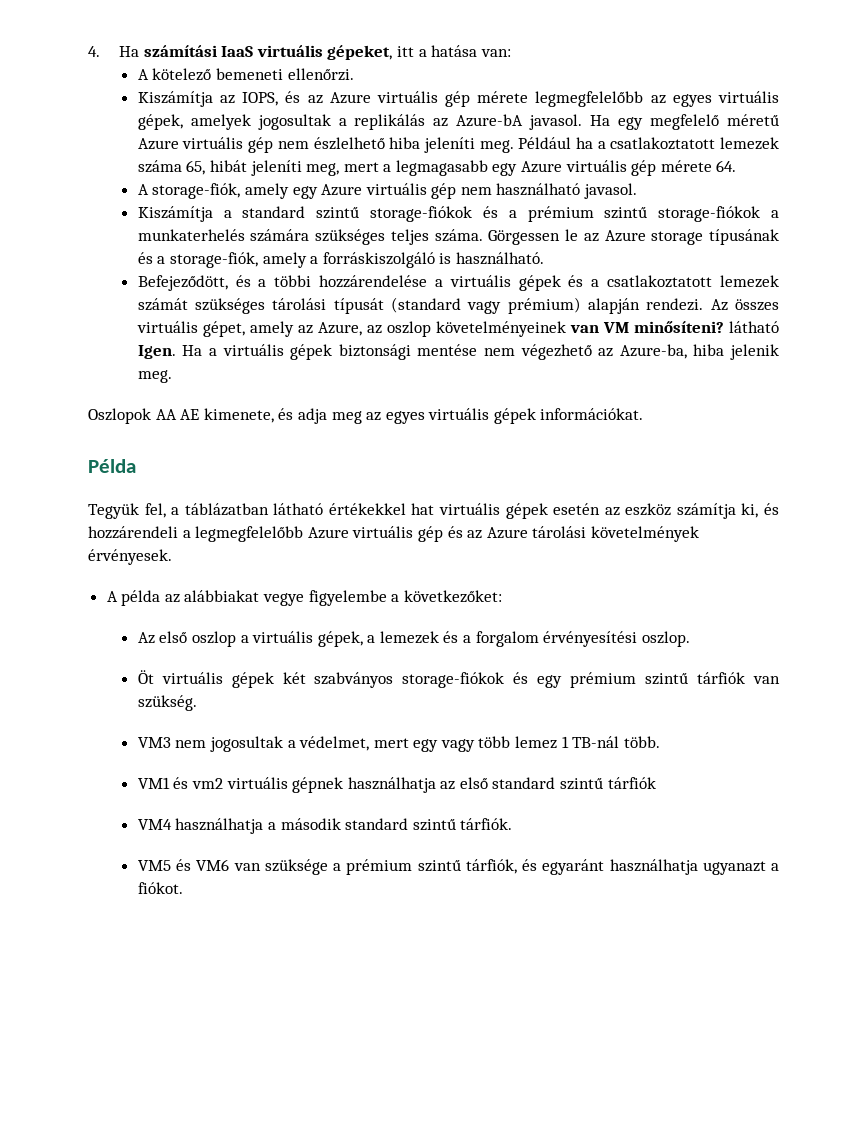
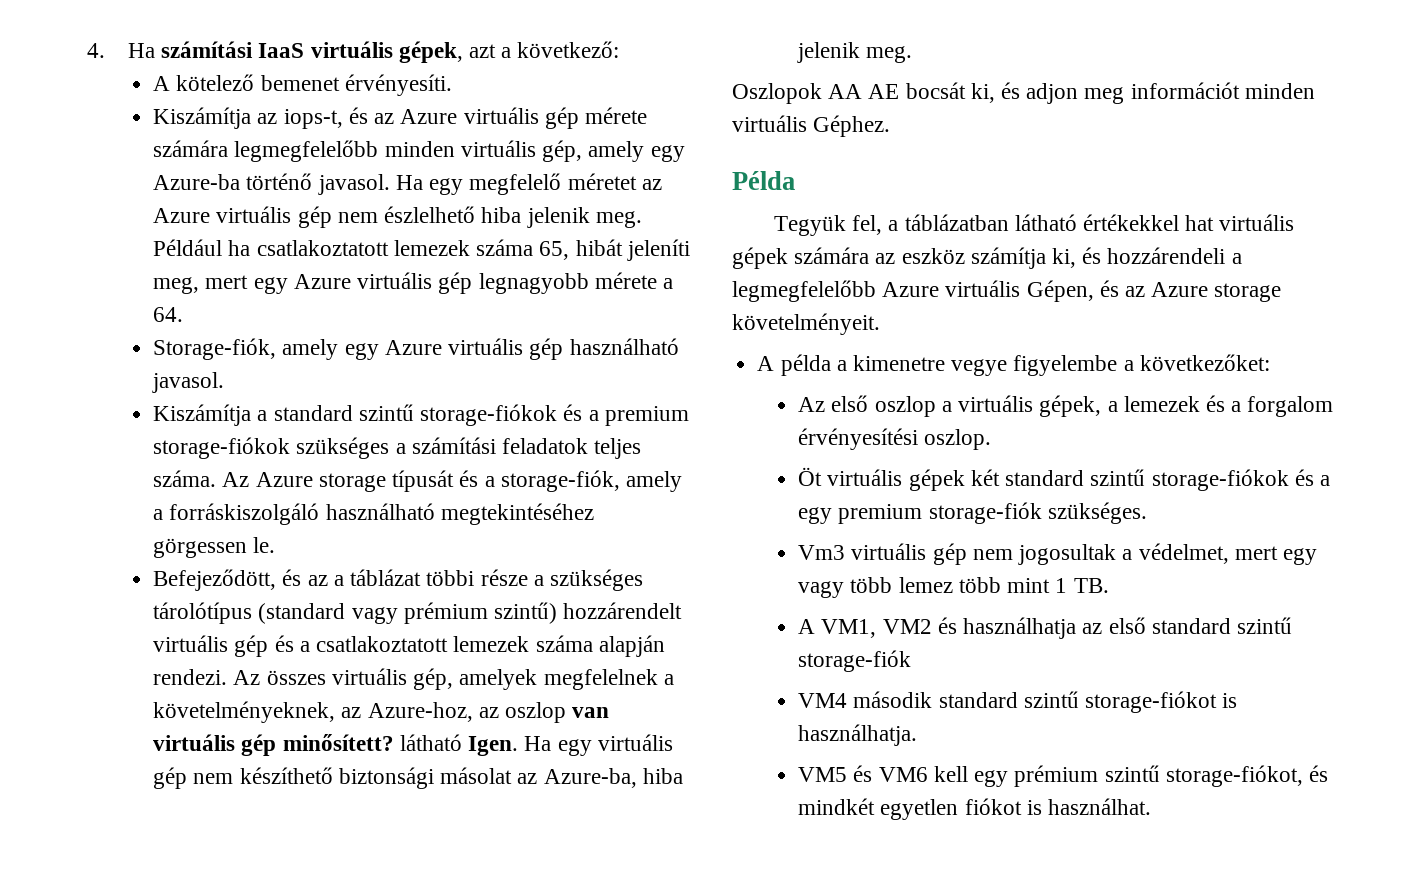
- 4. Ha számítási IaaS virtuális gépeket, itt a hatása van:
+ 4. Ha számítási IaaS virtuális gépek, azt a következő:
- A kötelező bemeneti ellenőrzi.
+ A kötelező bemenet érvényesíti.
- Kiszámítja az IOPS, és az Azure virtuális gép mérete legmegfelelőbb az egyes virtuális gépek, amelyek jogosultak a replikálás az Azure-bA javasol.
+ Kiszámítja az iops-t, és az Azure virtuális gép mérete számára legmegfelelőbb minden virtuális gép, amely egy Azure-ba történő javasol.
- Ha egy megfelelő méretű Azure virtuális gép nem észlelhető hiba jeleníti meg.
+ Ha egy megfelelő méretet az Azure virtuális gép nem észlelhető hiba jelenik meg.
- Például ha a csatlakoztatott lemezek száma 65, hibát jeleníti meg, mert a legmagasabb egy Azure virtuális gép mérete 64.
+ Például ha csatlakoztatott lemezek száma 65, hibát jeleníti meg, mert egy Azure virtuális gép legnagyobb mérete a 64.
- A storage-fiók, amely egy Azure virtuális gép nem használható javasol.
+ Storage-fiók, amely egy Azure virtuális gép használható javasol.
- Kiszámítja a standard szintű storage-fiókok és a prémium szintű storage-fiókok a munkaterhelés számára szükséges teljes száma. Görgessen le az Azure storage típusának és a storage-fiók, amely a forráskiszolgáló is használható.
- Befejeződött, és a többi hozzárendelése a virtuális gépek és a csatlakoztatott lemezek számát szükséges tárolási típusát (standard vagy prémium) alapján rendezi.
+ Kiszámítja a standard szintű storage-fiókok és a premium storage-fiókok szükséges a számítási feladatok teljes száma. Az Azure storage típusát és a storage-fiók, amely a forráskiszolgáló használható megtekintéséhez görgessen le.
+ Befejeződött, és az a táblázat többi része a szükséges tárolótípus (standard vagy prémium szintű) hozzárendelt virtuális gép és a csatlakoztatott lemezek száma alapján rendezi.
- Az összes virtuális gépet, amely az Azure, az oszlop követelményeinek van VM minősíteni? látható Igen. Ha a virtuális gépek biztonsági mentése nem végezhető az Azure-ba, hiba jelenik meg.
+ Az összes virtuális gép, amelyek megfelelnek a követelményeknek, az Azure-hoz, az oszlop van virtuális gép minősített? látható Igen. Ha egy virtuális gép nem készíthető biztonsági másolat az Azure-ba, hiba jelenik meg.
- Oszlopok AA AE kimenete, és adja meg az egyes virtuális gépek információkat.
+ Oszlopok AA AE bocsát ki, és adjon meg információt minden virtuális Géphez.
- Tegyük fel, a táblázatban látható értékekkel hat virtuális gépek esetén az eszköz számítja ki, és hozzárendeli a legmegfelelőbb Azure virtuális gép és az Azure tárolási követelmények érvényesek.
+ Tegyük fel, a táblázatban látható értékekkel hat virtuális gépek számára az eszköz számítja ki, és hozzárendeli a legmegfelelőbb Azure virtuális Gépen, és az Azure storage követelményeit.
- A példa az alábbiakat vegye figyelembe a következőket:
+ A példa a kimenetre vegye figyelembe a következőket:
- Öt virtuális gépek két szabványos storage-fiókok és egy prémium szintű tárfiók van szükség.
- VM3 nem jogosultak a védelmet, mert egy vagy több lemez 1 TB-nál több.
- VM1 és vm2 virtuális gépnek használhatja az első standard szintű tárfiók
+ Öt virtuális gépek két standard szintű storage-fiókok és a egy premium storage-fiók szükséges.
+ Vm3 virtuális gép nem jogosultak a védelmet, mert egy vagy több lemez több mint 1 TB.
+ A VM1, VM2 és használhatja az első standard szintű storage-fiók
- VM4 használhatja a második standard szintű tárfiók.
+ VM4 második standard szintű storage-fiókot is használhatja.
- VM5 és VM6 van szüksége a prémium szintű tárfiók, és egyaránt használhatja ugyanazt a fiókot.
+ VM5 és VM6 kell egy prémium szintű storage-fiókot, és mindkét egyetlen fiókot is használhat.

